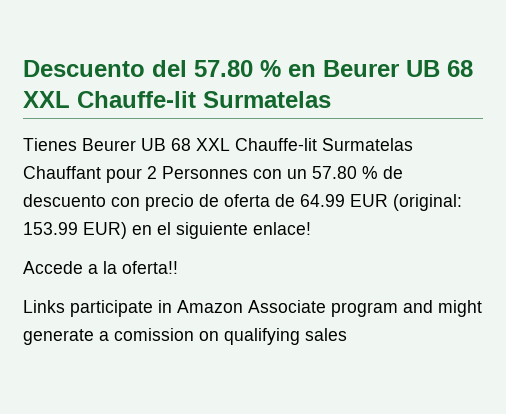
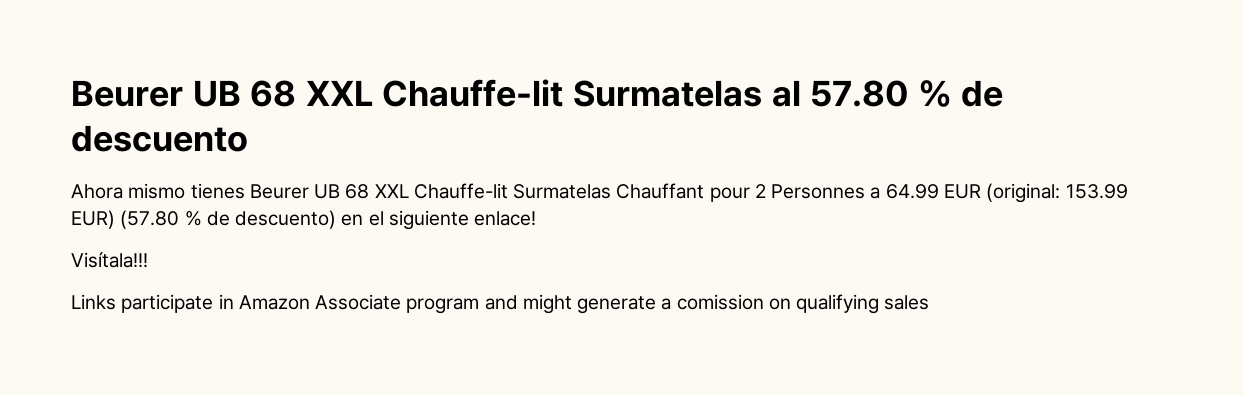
- Descuento del 57.80 % en Beurer UB 68 XXL Chauffe-lit Surmatelas
- Tienes Beurer UB 68 XXL Chauffe-lit Surmatelas Chauffant pour 2 Personnes con un 57.80 % de descuento con precio de oferta de 64.99 EUR (original: 153.99 EUR) en el siguiente enlace!
+ Beurer UB 68 XXL Chauffe-lit Surmatelas al 57.80 % de descuento
+ Ahora mismo tienes Beurer UB 68 XXL Chauffe-lit Surmatelas Chauffant pour 2 Personnes a 64.99 EUR (original: 153.99 EUR) (57.80 % de descuento) en el siguiente enlace!
- Accede a la oferta!!
+ Visítala!!!

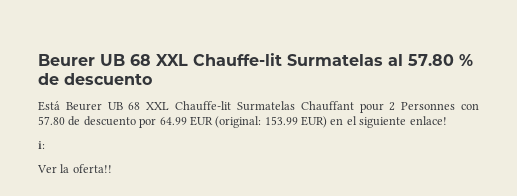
- Ahora mismo tienes Beurer UB 68 XXL Chauffe-lit Surmatelas Chauffant pour 2 Personnes a 64.99 EUR (original: 153.99 EUR) (57.80 % de descuento) en el siguiente enlace!
+ Está Beurer UB 68 XXL Chauffe-lit Surmatelas Chauffant pour 2 Personnes con 57.80 de descuento por 64.99 EUR (original: 153.99 EUR) en el siguiente enlace!
- Visítala!!!
- Links participate in Amazon Associate program and might generate a comission on qualifying sales
+ ℹ:
+ Ver la oferta!!

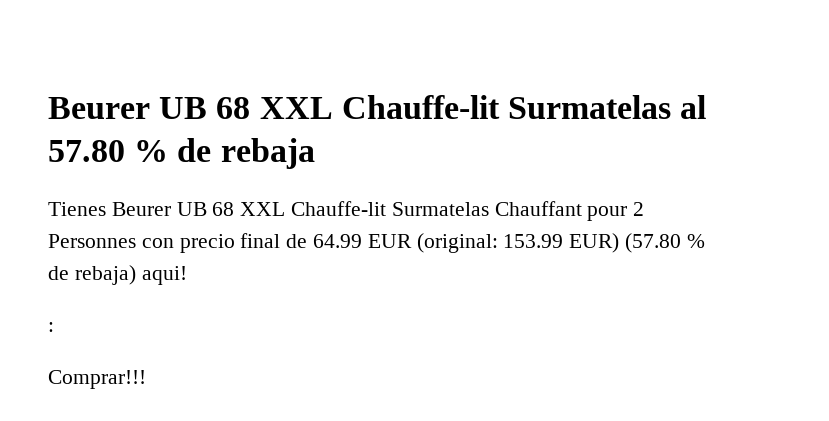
- Beurer UB 68 XXL Chauffe-lit Surmatelas al 57.80 % de descuento
- Está Beurer UB 68 XXL Chauffe-lit Surmatelas Chauffant pour 2 Personnes con 57.80 de descuento por 64.99 EUR (original: 153.99 EUR) en el siguiente enlace!
- ℹ:
- Ver la oferta!!
+ Beurer UB 68 XXL Chauffe-lit Surmatelas al 57.80 % de rebaja
+ Tienes Beurer UB 68 XXL Chauffe-lit Surmatelas Chauffant pour 2 Personnes con precio final de 64.99 EUR (original: 153.99 EUR) (57.80 % de rebaja) aqui!
+ :
+ Comprar!!!

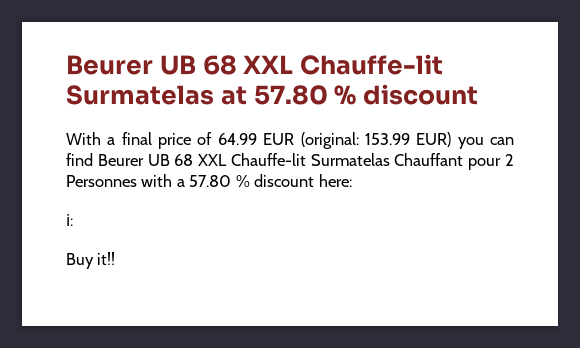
- Beurer UB 68 XXL Chauffe-lit Surmatelas al 57.80 % de rebaja
- Tienes Beurer UB 68 XXL Chauffe-lit Surmatelas Chauffant pour 2 Personnes con precio final de 64.99 EUR (original: 153.99 EUR) (57.80 % de rebaja) aqui!
- :
- Comprar!!!
+ Beurer UB 68 XXL Chauffe-lit Surmatelas at 57.80 % discount
+ With a final price of 64.99 EUR (original: 153.99 EUR) you can find Beurer UB 68 XXL Chauffe-lit Surmatelas Chauffant pour 2 Personnes with a 57.80 % discount here:
+ ℹ:
+ Buy it!!

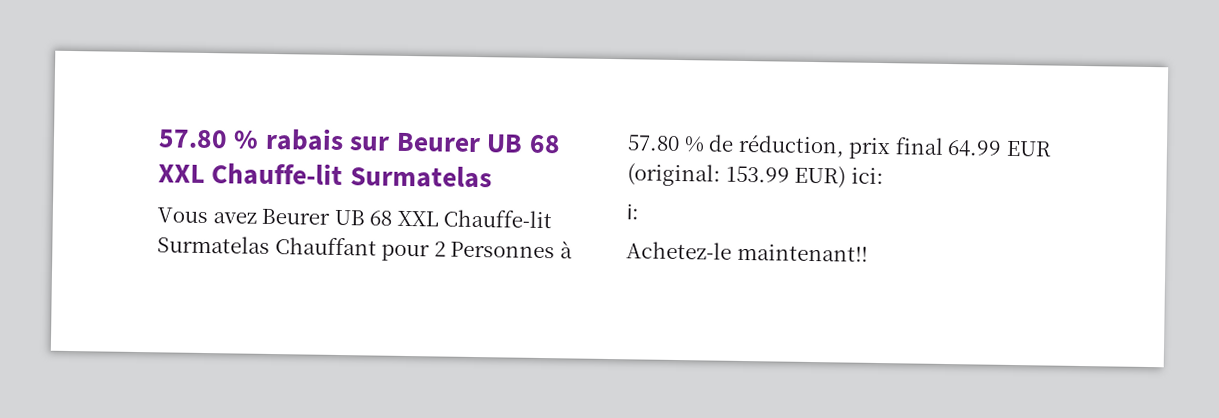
- Beurer UB 68 XXL Chauffe-lit Surmatelas at 57.80 % discount
- With a final price of 64.99 EUR (original: 153.99 EUR) you can find Beurer UB 68 XXL Chauffe-lit Surmatelas Chauffant pour 2 Personnes with a 57.80 % discount here:
+ 57.80 % rabais sur Beurer UB 68 XXL Chauffe-lit Surmatelas
+ Vous avez Beurer UB 68 XXL Chauffe-lit Surmatelas Chauffant pour 2 Personnes à 57.80 % de réduction, prix final 64.99 EUR (original: 153.99 EUR) ici:
- Buy it!!
+ Achetez-le maintenant!!

